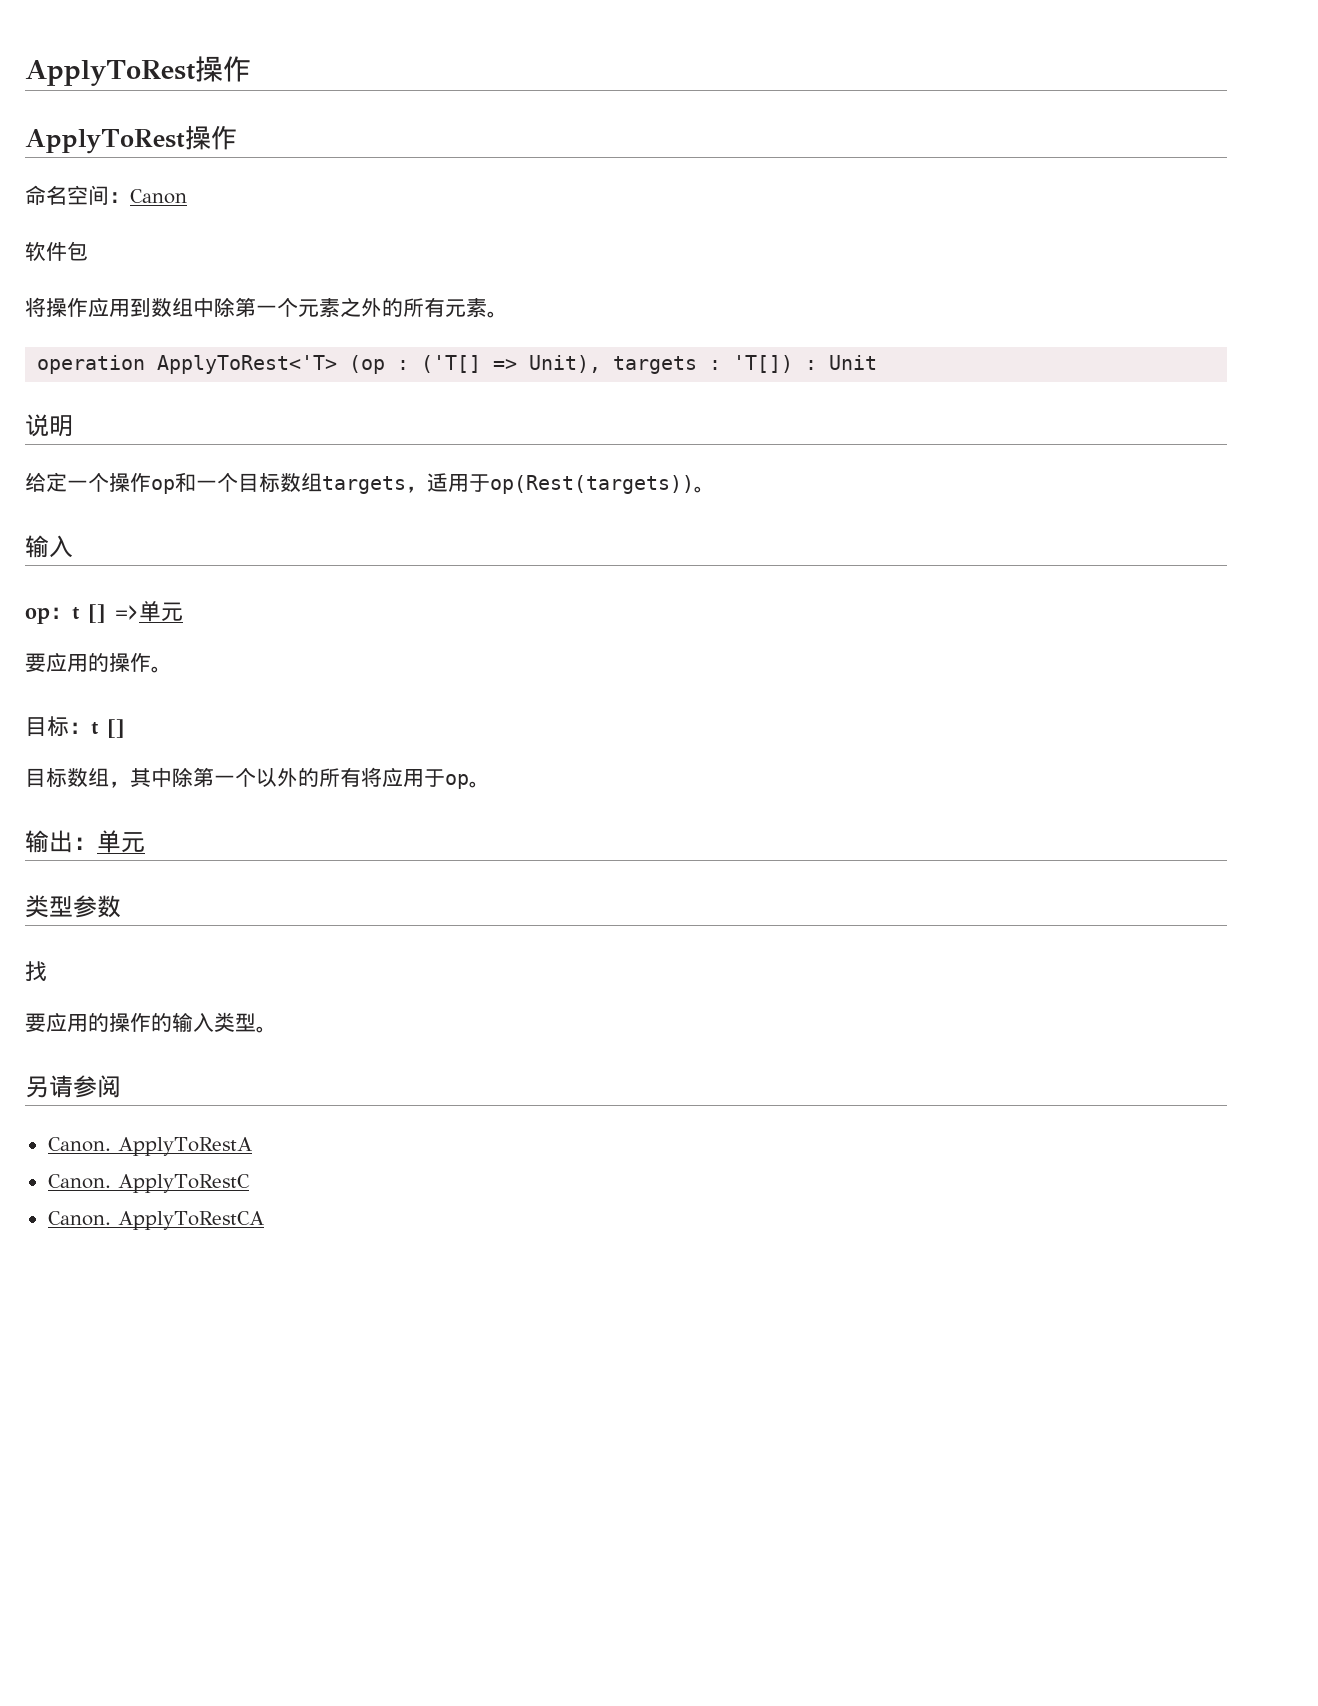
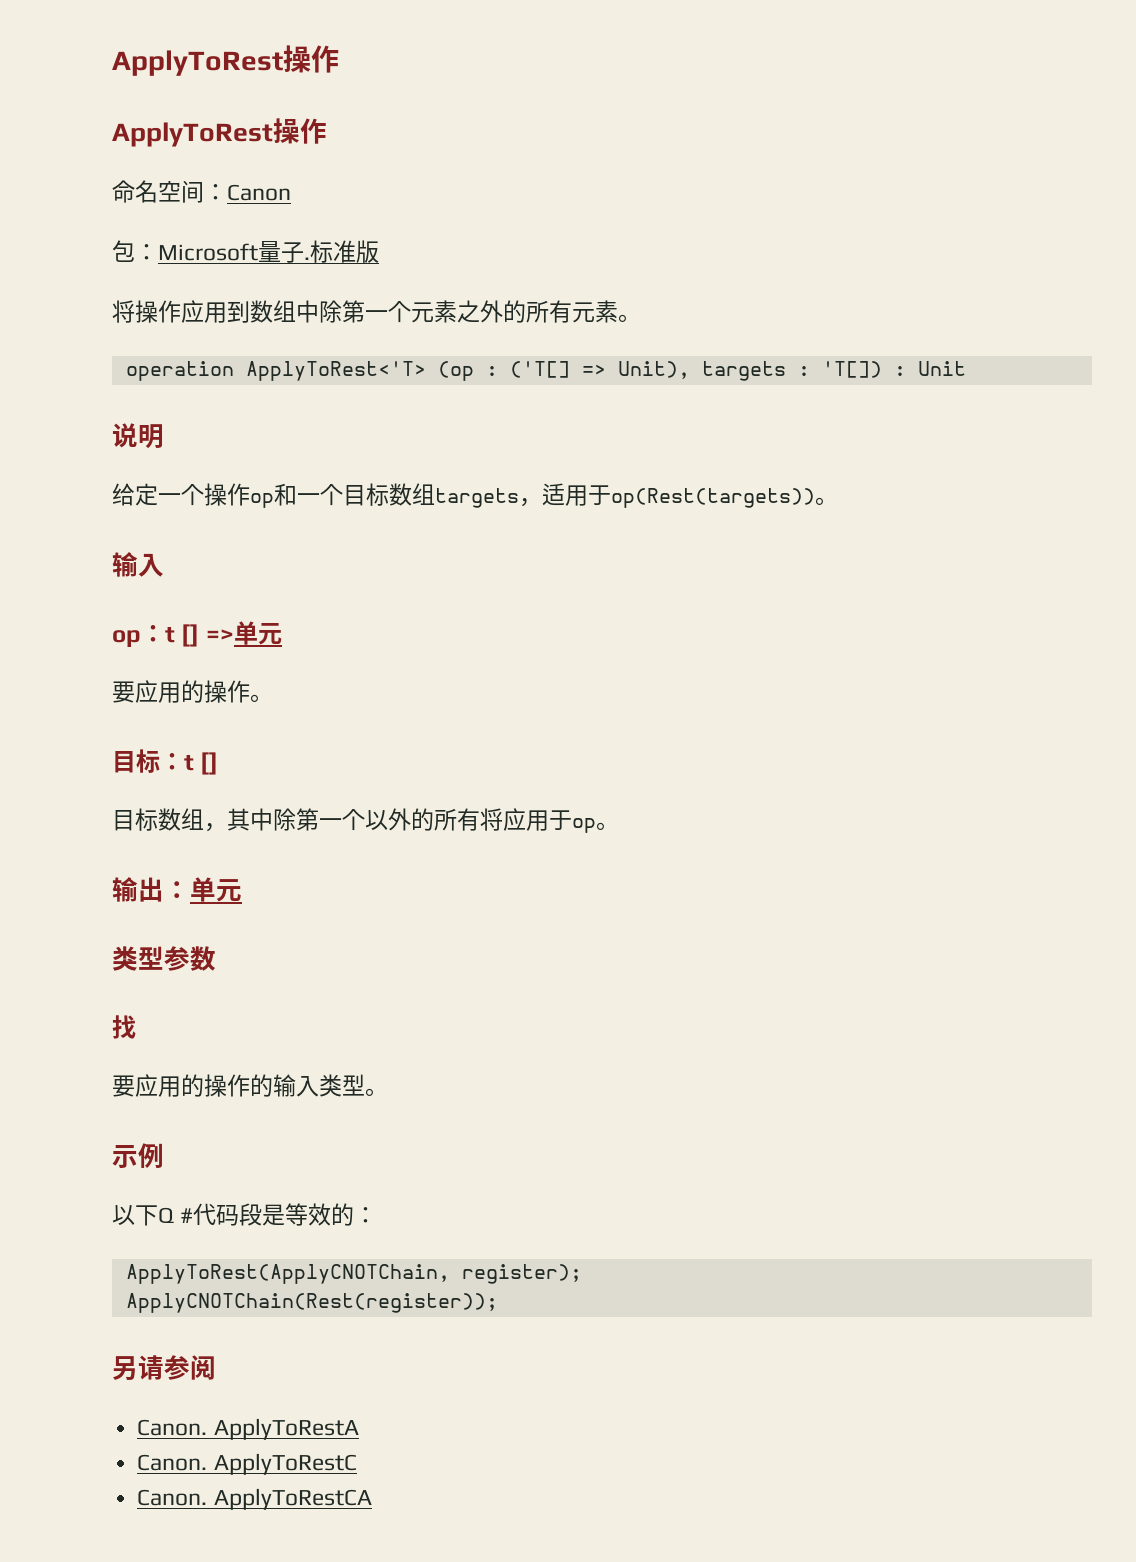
- 软件包
+ 包：Microsoft量子.标准版
+ 示例
+ 以下Q #代码段是等效的：
+ ApplyToRest(ApplyCNOTChain, register);
+ ApplyCNOTChain(Rest(register));

